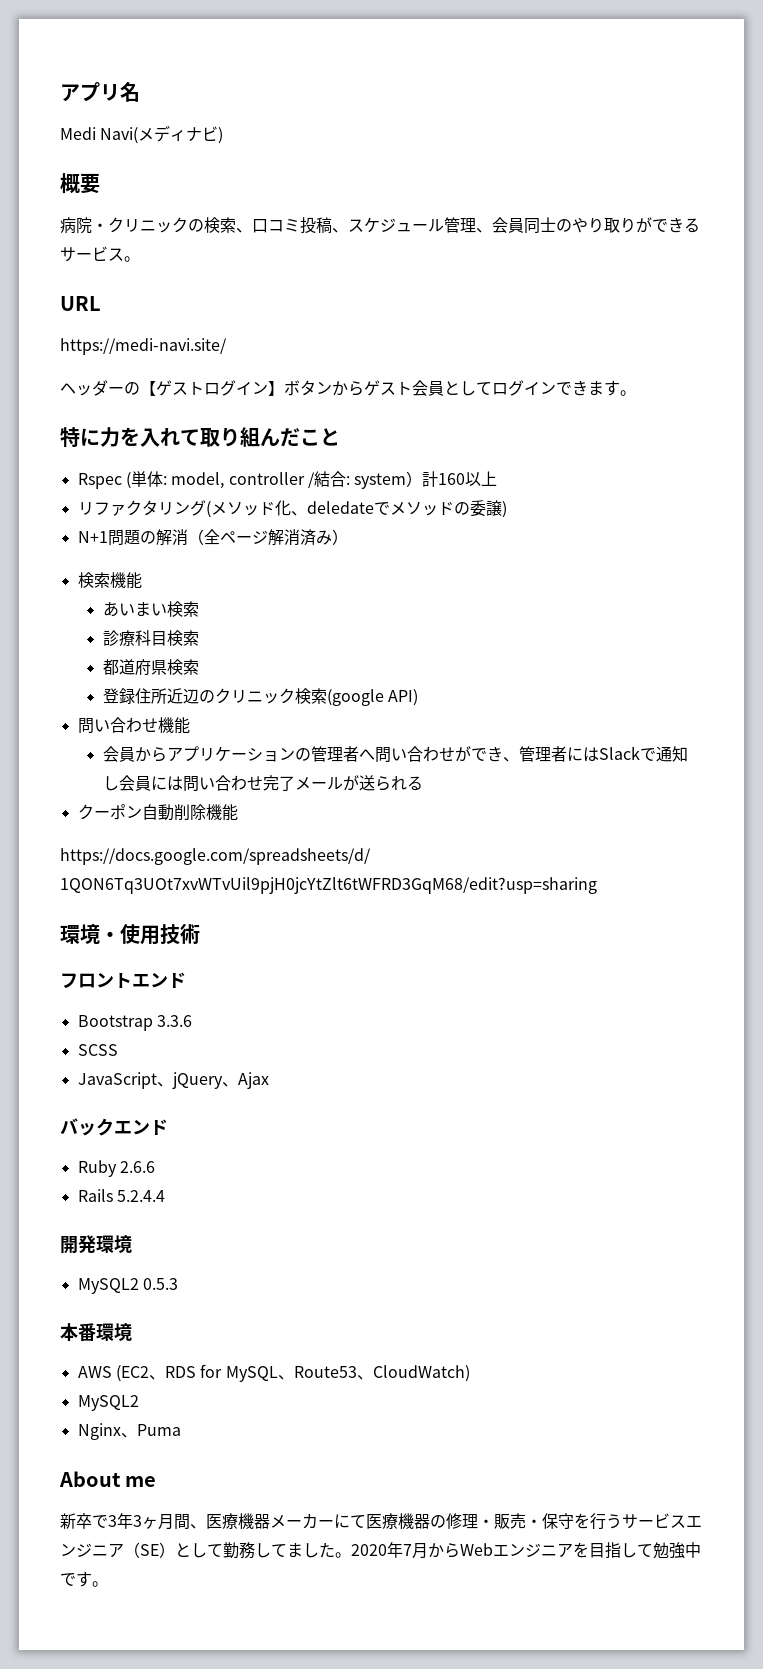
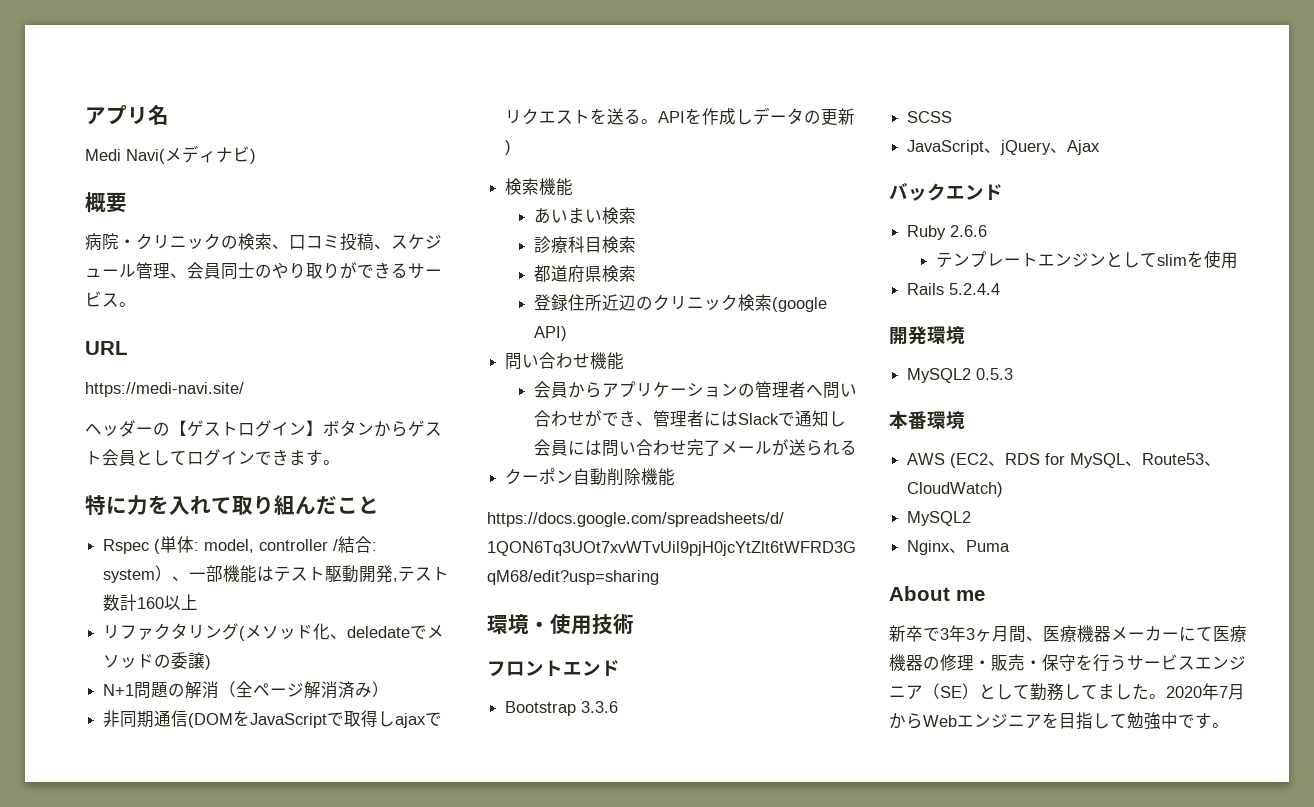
- Rspec (単体: model, controller /結合: system）計160以上
+ Rspec (単体: model, controller /結合: system）、一部機能はテスト駆動開発,テスト数計160以上
+ 非同期通信(DOMをJavaScriptで取得しajaxでリクエストを送る。APIを作成しデータの更新)
+ テンプレートエンジンとしてslimを使用

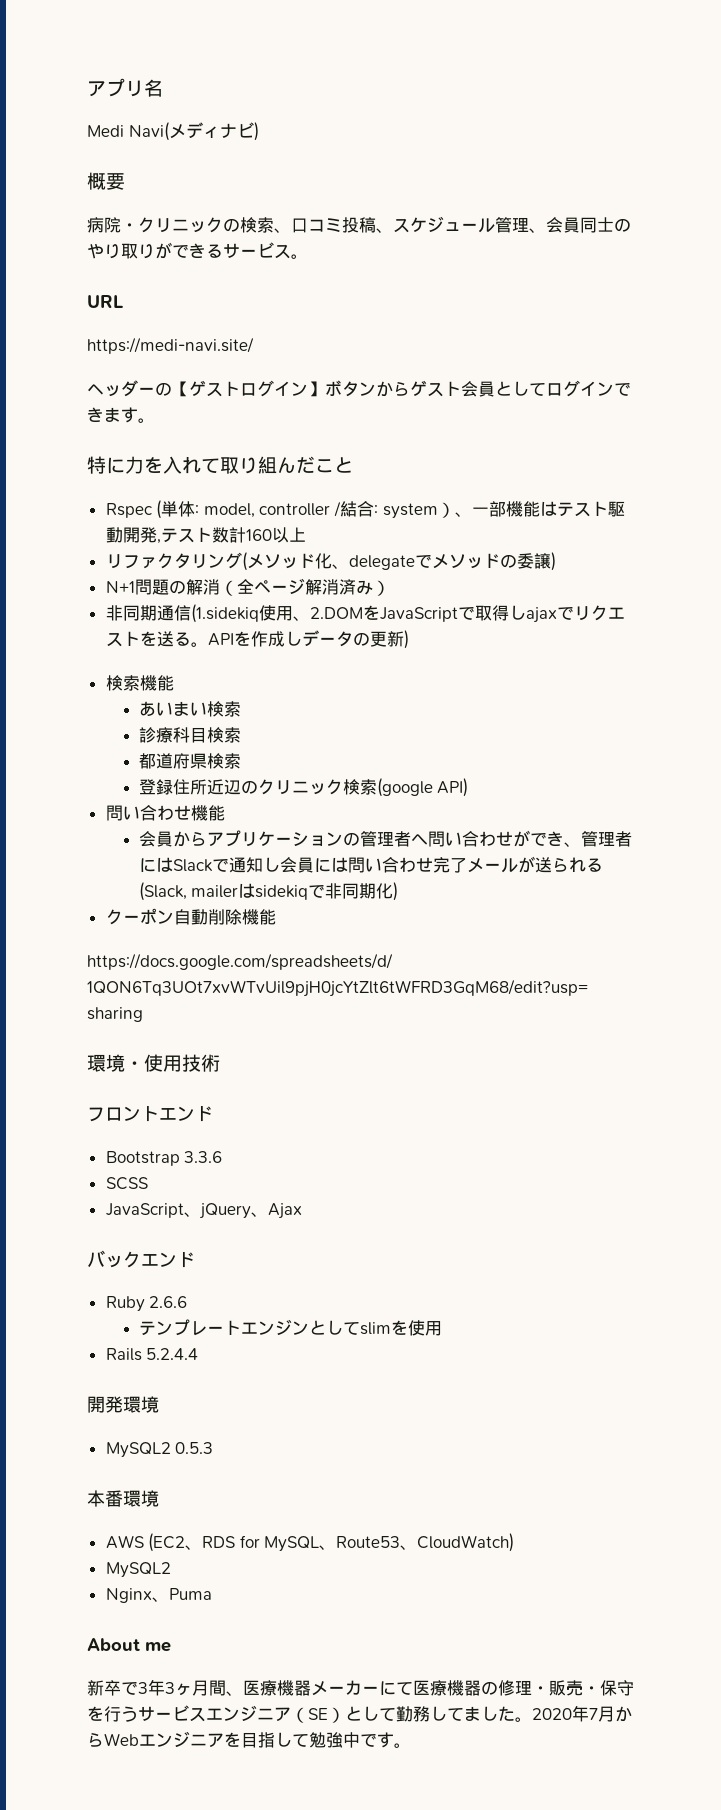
- リファクタリング(メソッド化、deledateでメソッドの委譲)
+ リファクタリング(メソッド化、delegateでメソッドの委譲)
- 非同期通信(DOMをJavaScriptで取得しajaxでリクエストを送る。
+ 非同期通信(1.sidekiq使用、2.DOMをJavaScriptで取得しajaxでリクエストを送る。
- 会員からアプリケーションの管理者へ問い合わせができ、管理者にはSlackで通知し会員には問い合わせ完了メールが送られる
+ 会員からアプリケーションの管理者へ問い合わせができ、管理者にはSlackで通知し会員には問い合わせ完了メールが送られる(Slack, mailerはsidekiqで非同期化)

